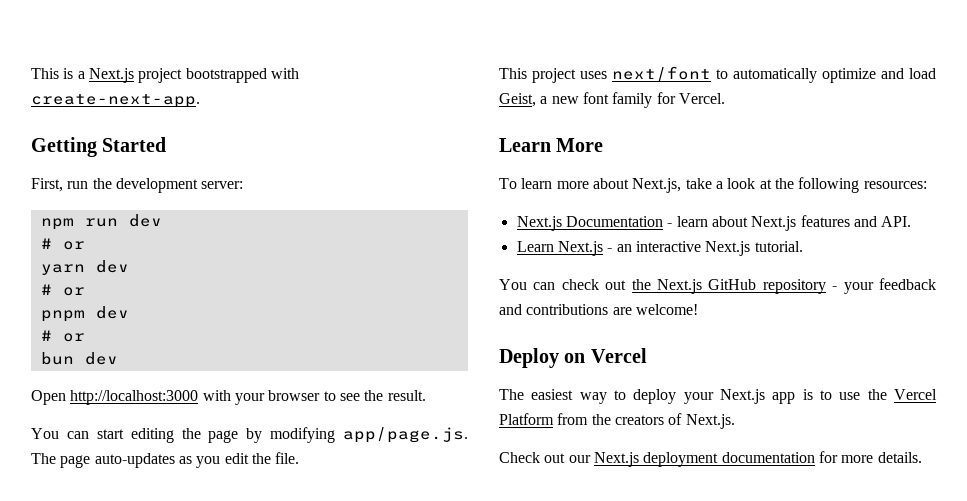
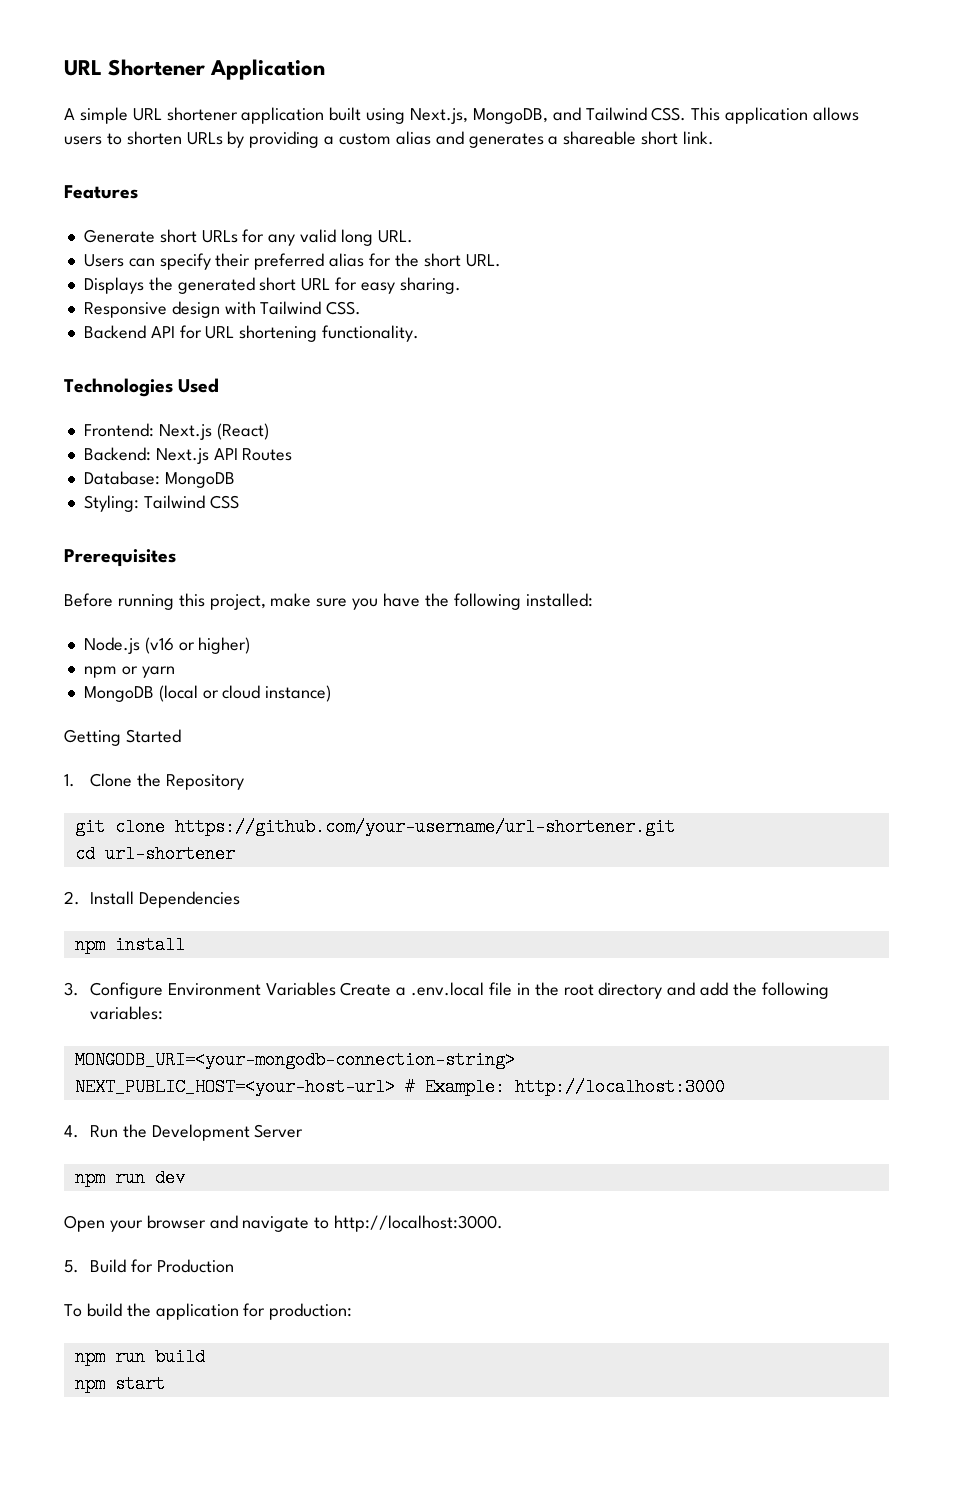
- This is a Next.js project bootstrapped with create-next-app.
+ URL Shortener Application
+ A simple URL shortener application built using Next.js, MongoDB, and Tailwind CSS. This application allows users to shorten URLs by providing a custom alias and generates a shareable short link.
+ Features
+ Generate short URLs for any valid long URL.
+ Users can specify their preferred alias for the short URL.
+ Displays the generated short URL for easy sharing.
+ Responsive design with Tailwind CSS.
+ Backend API for URL shortening functionality.
+ Technologies Used
+ Frontend: Next.js (React)
+ Backend: Next.js API Routes
+ Database: MongoDB
+ Styling: Tailwind CSS
+ Prerequisites
+ Before running this project, make sure you have the following installed:
+ Node.js (v16 or higher)
+ npm or yarn
+ MongoDB (local or cloud instance)
  Getting Started
- First, run the development server:
+ 1. Clone the Repository
+ git clone https://github.com/your-username/url-shortener.git
+ cd url-shortener
+ 2. Install Dependencies
+ npm install
+ 3. Configure Environment Variables Create a .env.local file in the root directory and add the following variables:
+ MONGODB_URI=<your-mongodb-connection-string>
+ NEXT_PUBLIC_HOST=<your-host-url> # Example: http://localhost:3000
+ 4. Run the Development Server
  npm run dev
- # or
- yarn dev
- # or
- pnpm dev
- # or
- bun dev
- Open http://localhost:3000 with your browser to see the result.
- You can start editing the page by modifying app/page.js. The page auto-updates as you edit the file.
- This project uses next/font to automatically optimize and load Geist, a new font family for Vercel.
- Learn More
- To learn more about Next.js, take a look at the following resources:
- Next.js Documentation - learn about Next.js features and API.
- Learn Next.js - an interactive Next.js tutorial.
- You can check out the Next.js GitHub repository - your feedback and contributions are welcome!
- Deploy on Vercel
- The easiest way to deploy your Next.js app is to use the Vercel Platform from the creators of Next.js.
- Check out our Next.js deployment documentation for more details.
+ Open your browser and navigate to http://localhost:3000.
+ 5. Build for Production
+ To build the application for production:
+ npm run build
+ npm start

